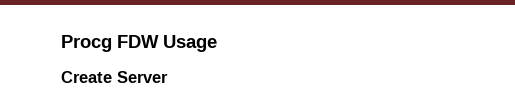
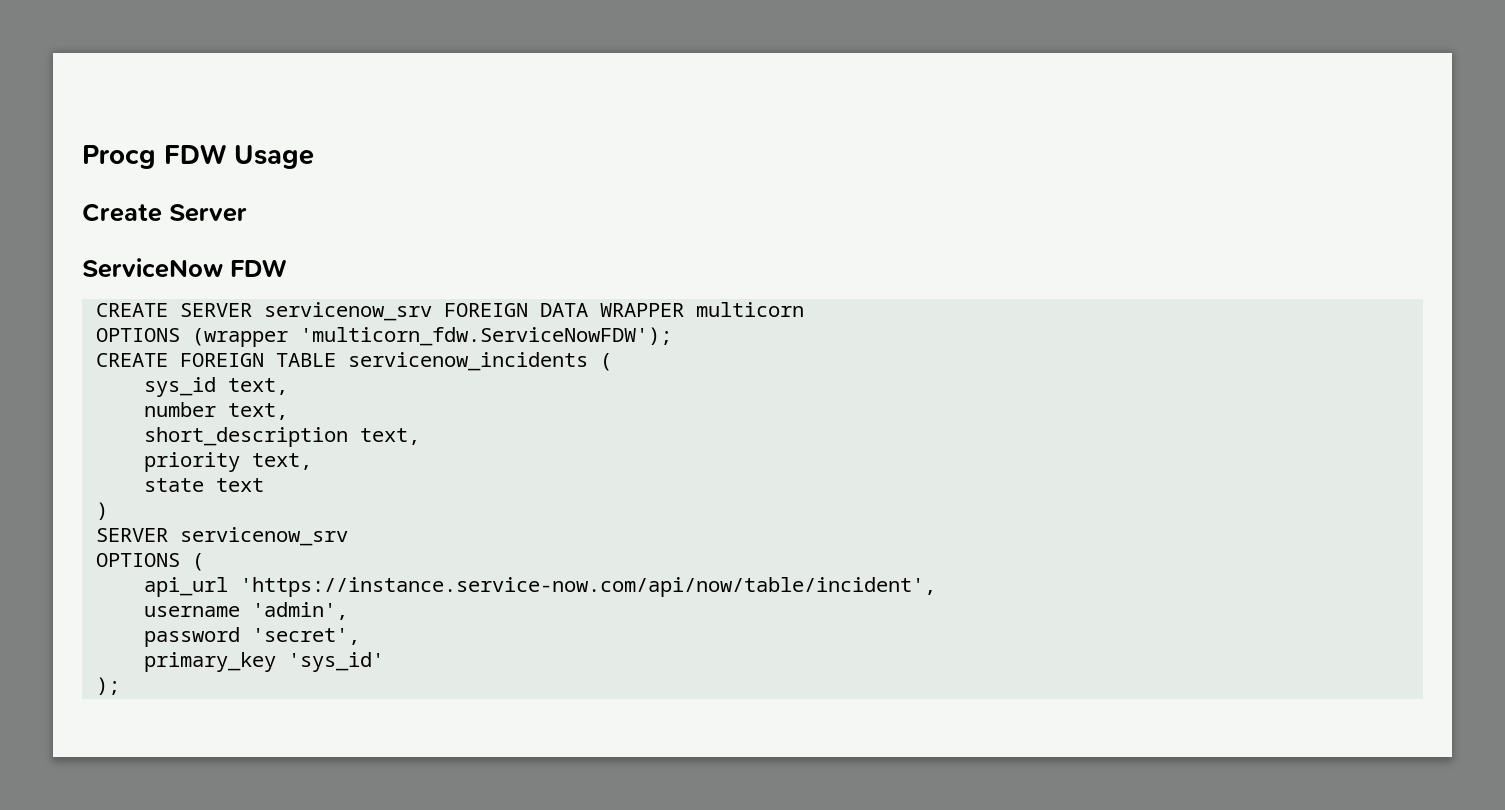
+ ServiceNow FDW
+ CREATE SERVER servicenow_srv FOREIGN DATA WRAPPER multicorn
+ OPTIONS (wrapper 'multicorn_fdw.ServiceNowFDW');
+ CREATE FOREIGN TABLE servicenow_incidents (
+ sys_id text,
+ number text,
+ short_description text,
+ priority text,
+ state text
+ )
+ SERVER servicenow_srv
+ OPTIONS (
+ api_url 'https://instance.service-now.com/api/now/table/incident',
+ username 'admin',
+ password 'secret',
+ primary_key 'sys_id'
+ );

